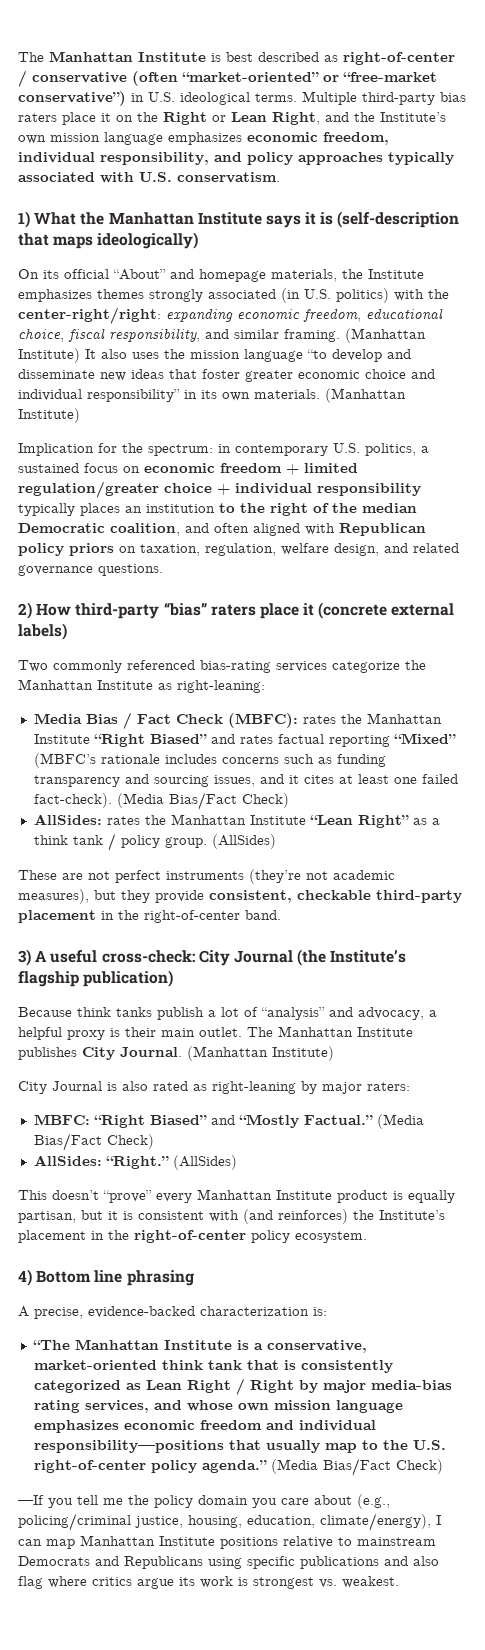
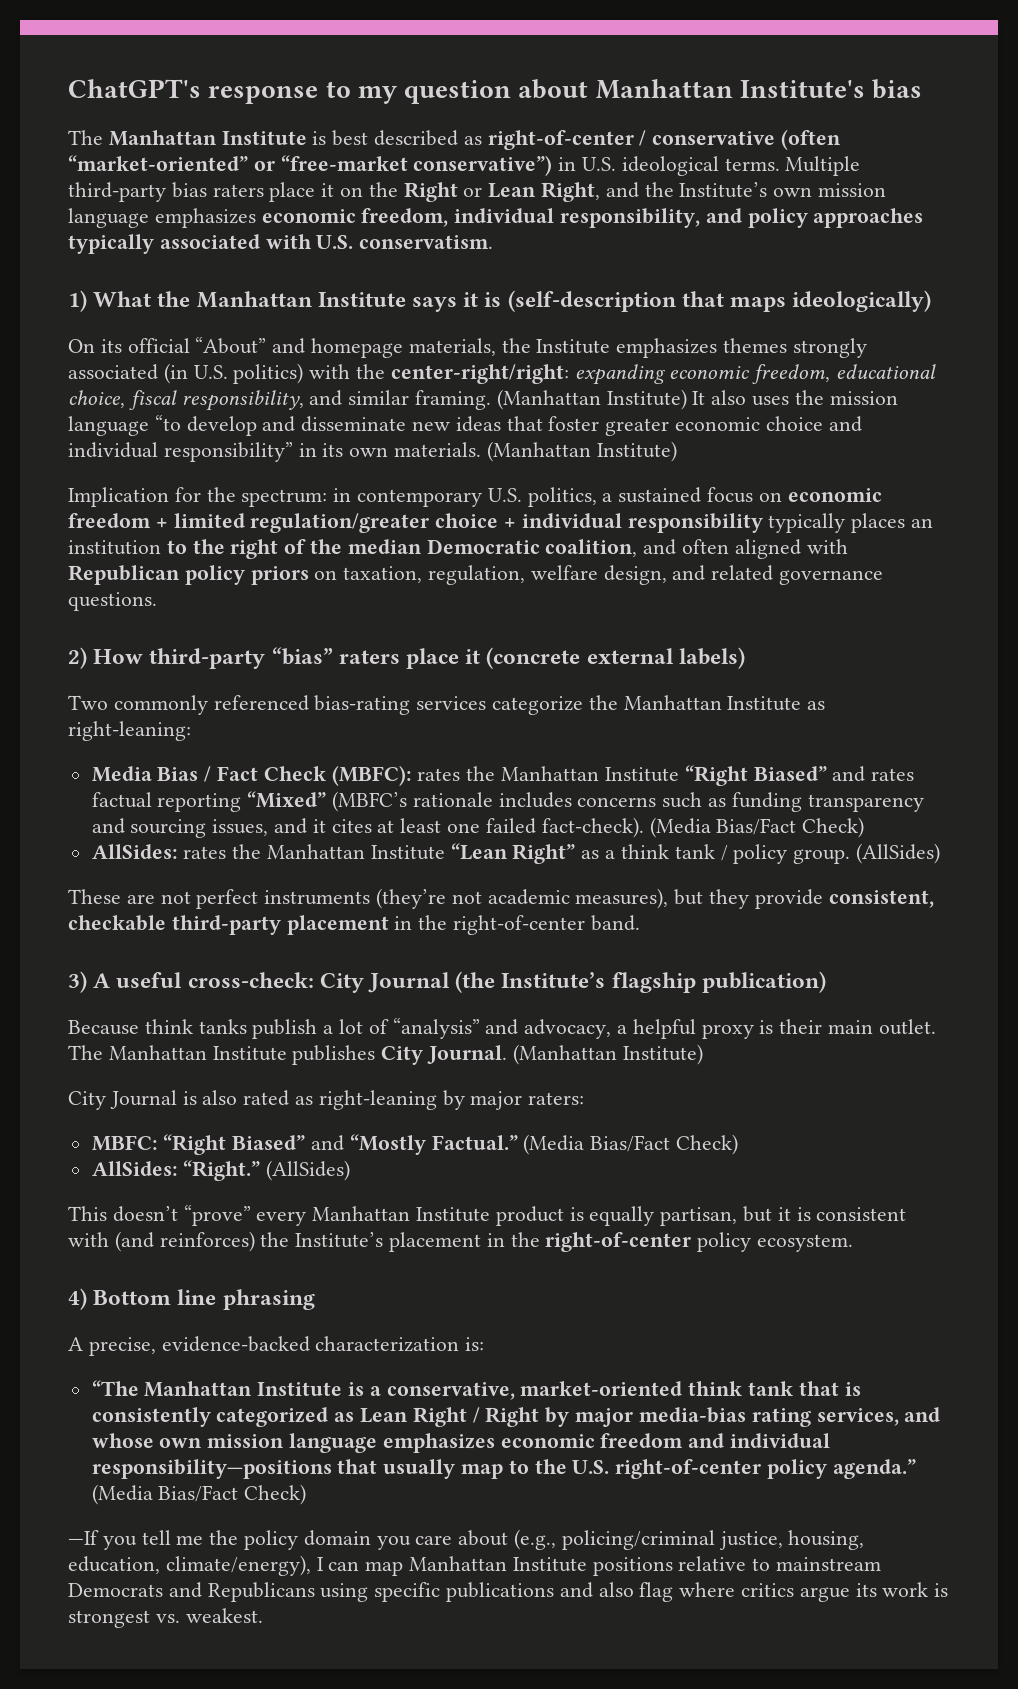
+ ChatGPT's response to my question about Manhattan Institute's bias

